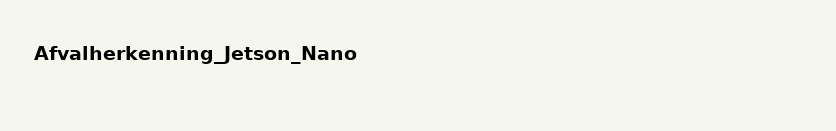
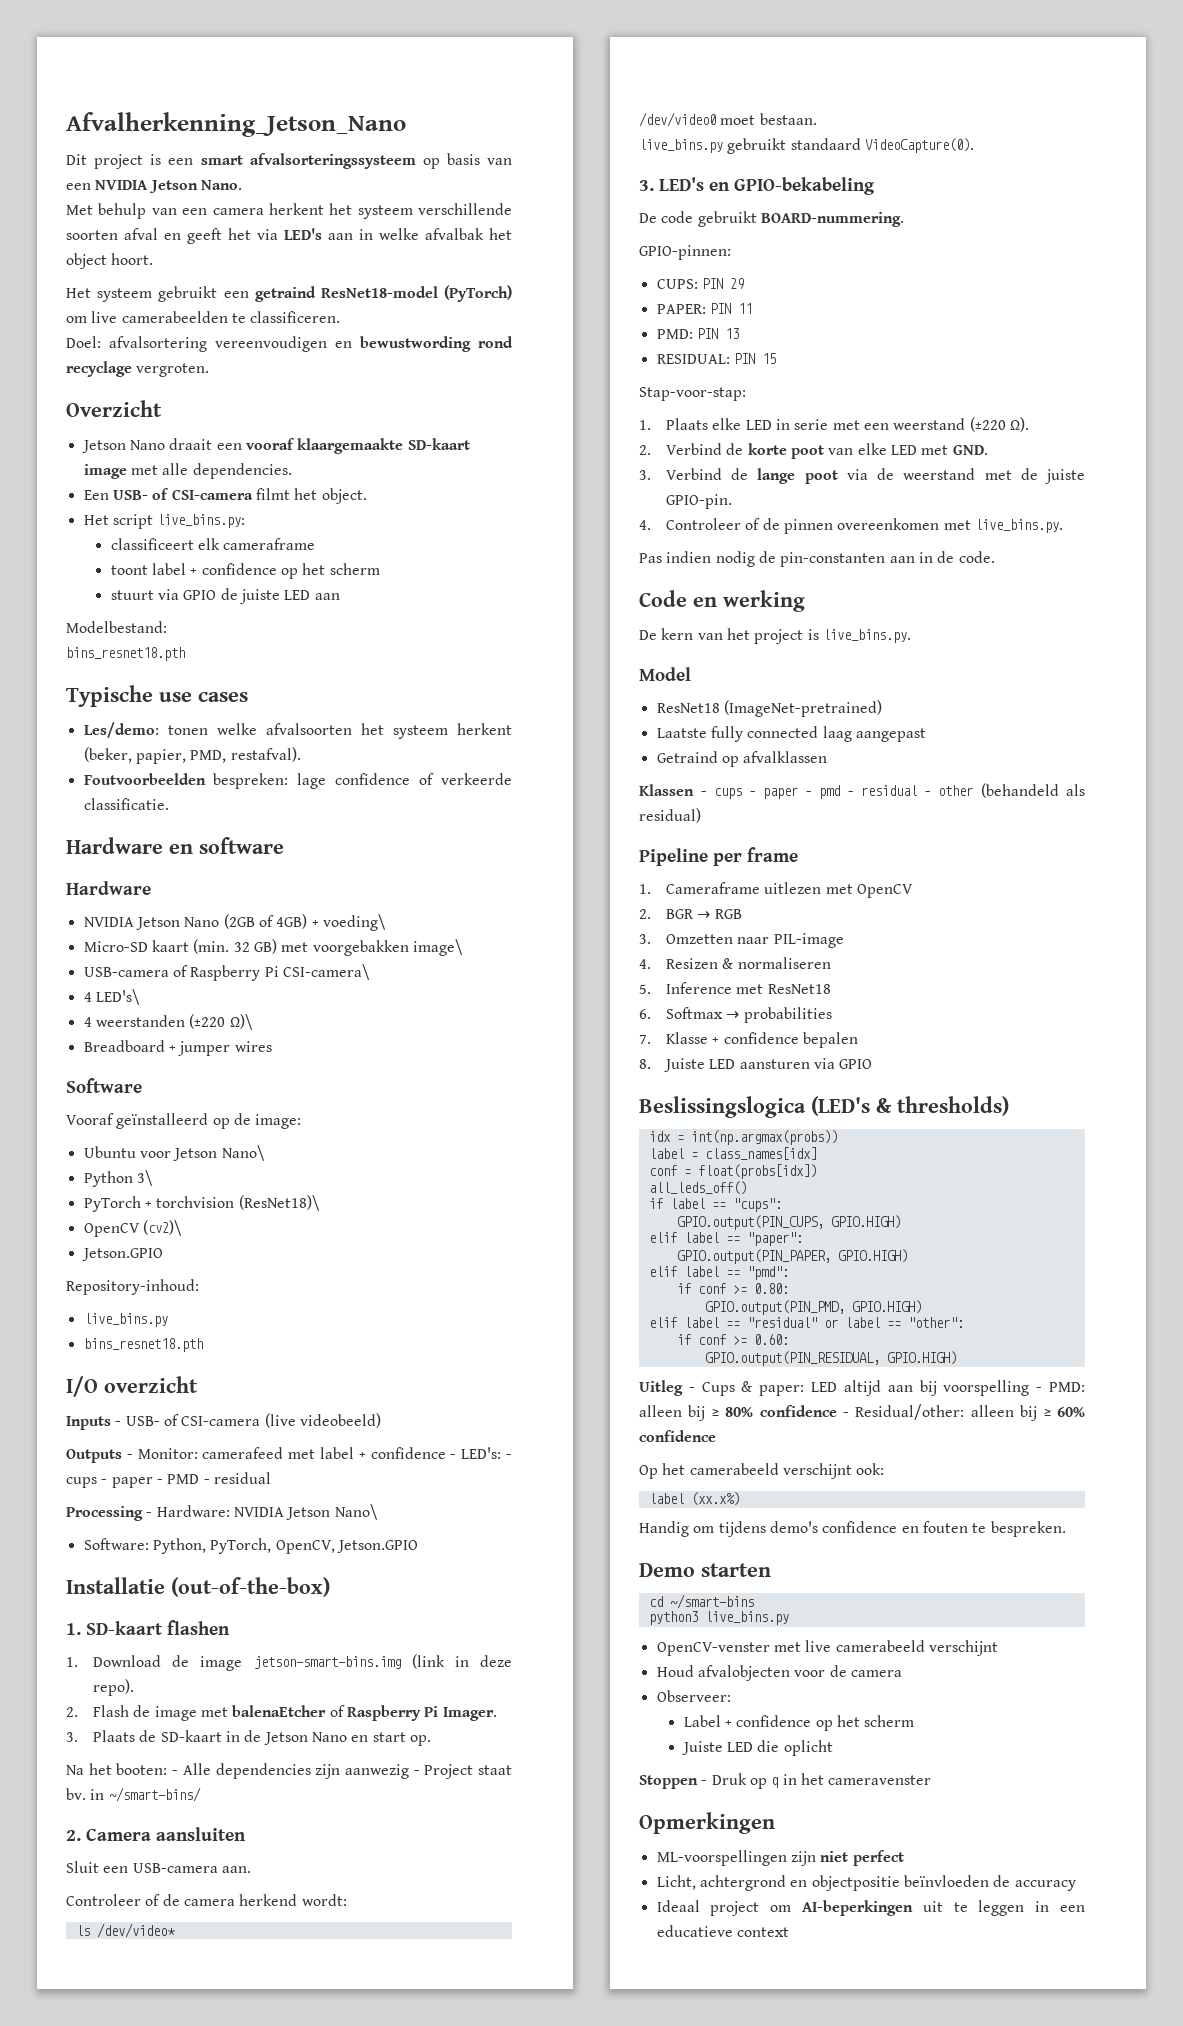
+ Dit project is een smart afvalsorteringssysteem op basis van een NVIDIA Jetson Nano.
+ Met behulp van een camera herkent het systeem verschillende soorten afval en geeft het via LED's aan in welke afvalbak het object hoort.
+ Het systeem gebruikt een getraind ResNet18‑model (PyTorch) om live camerabeelden te classificeren.
+ Doel: afvalsortering vereenvoudigen en bewustwording rond recyclage vergroten.
+ Overzicht
+ Jetson Nano draait een vooraf klaargemaakte SD‑kaart image met alle dependencies.
+ Een USB‑ of CSI‑camera filmt het object.
+ Het script live_bins.py:
+ classificeert elk cameraframe
+ toont label + confidence op het scherm
+ stuurt via GPIO de juiste LED aan
+ Modelbestand:
+ bins_resnet18.pth
+ Typische use cases
+ Les/demo: tonen welke afvalsoorten het systeem herkent (beker, papier, PMD, restafval).
+ Foutvoorbeelden bespreken: lage confidence of verkeerde classificatie.
+ Hardware en software
+ Hardware
+ NVIDIA Jetson Nano (2GB of 4GB) + voeding\
+ Micro‑SD kaart (min. 32 GB) met voorgebakken image\
+ USB‑camera of Raspberry Pi CSI‑camera\
+ 4 LED's\
+ 4 weerstanden (±220 Ω)\
+ Breadboard + jumper wires
+ Software
+ Vooraf geïnstalleerd op de image:
+ Ubuntu voor Jetson Nano\
+ Python 3\
+ PyTorch + torchvision (ResNet18)\
+ OpenCV (cv2)\
+ Jetson.GPIO
+ Repository‑inhoud:
+ live_bins.py
+ bins_resnet18.pth
+ I/O overzicht
+ Inputs - USB‑ of CSI‑camera (live videobeeld)
+ Outputs - Monitor: camerafeed met label + confidence - LED's: - cups - paper - PMD - residual
+ Processing - Hardware: NVIDIA Jetson Nano\
+ Software: Python, PyTorch, OpenCV, Jetson.GPIO
+ Installatie (out‑of‑the‑box)
+ 1. SD‑kaart flashen
+ 1. Download de image jetson-smart-bins.img (link in deze repo).
+ 2. Flash de image met balenaEtcher of Raspberry Pi Imager.
+ 3. Plaats de SD‑kaart in de Jetson Nano en start op.
+ Na het booten: - Alle dependencies zijn aanwezig - Project staat bv. in ~/smart-bins/
+ 2. Camera aansluiten
+ Sluit een USB‑camera aan.
+ Controleer of de camera herkend wordt:
+ ls /dev/video*
+ /dev/video0 moet bestaan.
+ live_bins.py gebruikt standaard VideoCapture(0).
+ 3. LED's en GPIO‑bekabeling
+ De code gebruikt BOARD‑nummering.
+ GPIO‑pinnen:
+ CUPS: PIN 29
+ PAPER: PIN 11
+ PMD: PIN 13
+ RESIDUAL: PIN 15
+ Stap‑voor‑stap:
+ 1. Plaats elke LED in serie met een weerstand (±220 Ω).
+ 2. Verbind de korte poot van elke LED met GND.
+ 3. Verbind de lange poot via de weerstand met de juiste GPIO‑pin.
+ 4. Controleer of de pinnen overeenkomen met live_bins.py.
+ Pas indien nodig de pin‑constanten aan in de code.
+ Code en werking
+ De kern van het project is live_bins.py.
+ Model
+ ResNet18 (ImageNet‑pretrained)
+ Laatste fully connected laag aangepast
+ Getraind op afvalklassen
+ Klassen - cups - paper - pmd - residual - other (behandeld als residual)
+ Pipeline per frame
+ 1. Cameraframe uitlezen met OpenCV
+ 2. BGR → RGB
+ 3. Omzetten naar PIL‑image
+ 4. Resizen & normaliseren
+ 5. Inference met ResNet18
+ 6. Softmax → probabilities
+ 7. Klasse + confidence bepalen
+ 8. Juiste LED aansturen via GPIO
+ Beslissingslogica (LED's & thresholds)
+ idx = int(np.argmax(probs))
+ label = class_names[idx]
+ conf = float(probs[idx])
+ all_leds_off()
+ if label == "cups":
+ GPIO.output(PIN_CUPS, GPIO.HIGH)
+ elif label == "paper":
+ GPIO.output(PIN_PAPER, GPIO.HIGH)
+ elif label == "pmd":
+ if conf >= 0.80:
+ GPIO.output(PIN_PMD, GPIO.HIGH)
+ elif label == "residual" or label == "other":
+ if conf >= 0.60:
+ GPIO.output(PIN_RESIDUAL, GPIO.HIGH)
+ Uitleg - Cups & paper: LED altijd aan bij voorspelling - PMD: alleen bij ≥ 80% confidence - Residual/other: alleen bij ≥ 60% confidence
+ Op het camerabeeld verschijnt ook:
+ label (xx.x%)
+ Handig om tijdens demo's confidence en fouten te bespreken.
+ Demo starten
+ cd ~/smart-bins
+ python3 live_bins.py
+ OpenCV‑venster met live camerabeeld verschijnt
+ Houd afvalobjecten voor de camera
+ Observeer:
+ Label + confidence op het scherm
+ Juiste LED die oplicht
+ Stoppen - Druk op q in het cameravenster
+ Opmerkingen
+ ML‑voorspellingen zijn niet perfect
+ Licht, achtergrond en objectpositie beïnvloeden de accuracy
+ Ideaal project om AI‑beperkingen uit te leggen in een educatieve context

